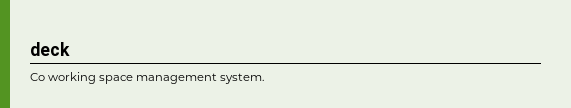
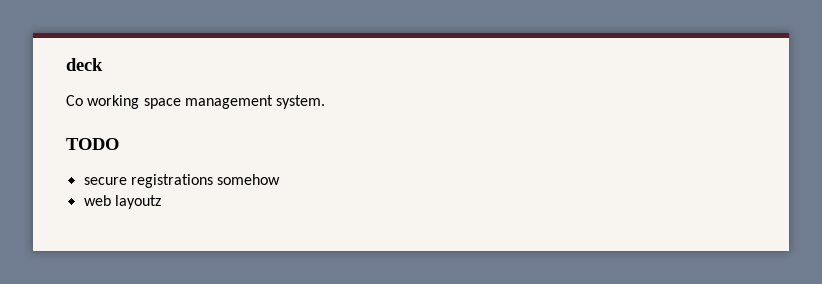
+ TODO
+ secure registrations somehow
+ web layoutz

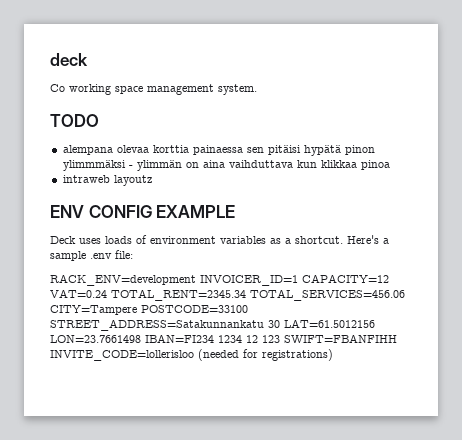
- secure registrations somehow
- web layoutz
+ alempana olevaa korttia painaessa sen pitäisi hypätä pinon ylimmmäksi - ylimmän on aina vaihduttava kun klikkaa pinoa
+ intraweb layoutz
+ ENV CONFIG EXAMPLE
+ Deck uses loads of environment variables as a shortcut. Here's a sample .env file:
+ RACK_ENV=development INVOICER_ID=1 CAPACITY=12 VAT=0.24 TOTAL_RENT=2345.34 TOTAL_SERVICES=456.06 CITY=Tampere POSTCODE=33100 STREET_ADDRESS=Satakunnankatu 30 LAT=61.5012156 LON=23.7661498 IBAN=FI234 1234 12 123 SWIFT=FBANFIHH INVITE_CODE=lollerisloo (needed for registrations)

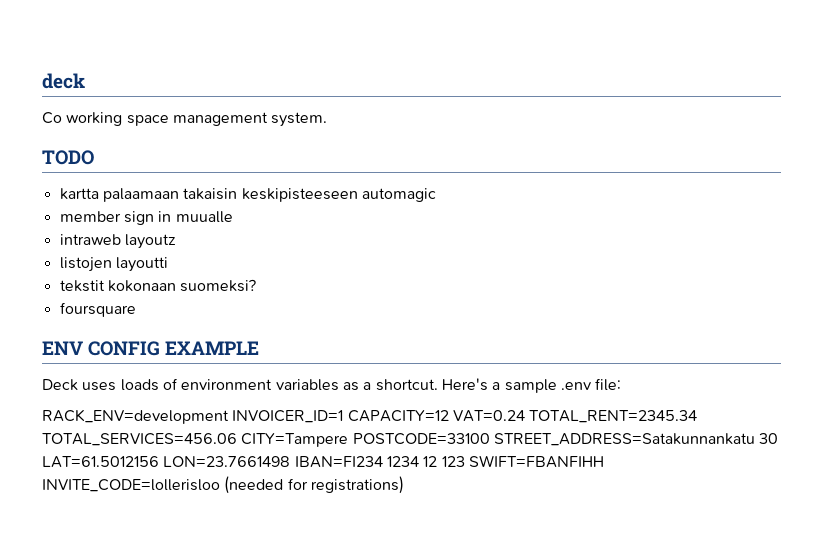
- alempana olevaa korttia painaessa sen pitäisi hypätä pinon ylimmmäksi - ylimmän on aina vaihduttava kun klikkaa pinoa
+ kartta palaamaan takaisin keskipisteeseen automagic
+ member sign in muualle
  intraweb layoutz
+ listojen layoutti
+ tekstit kokonaan suomeksi?
+ foursquare

